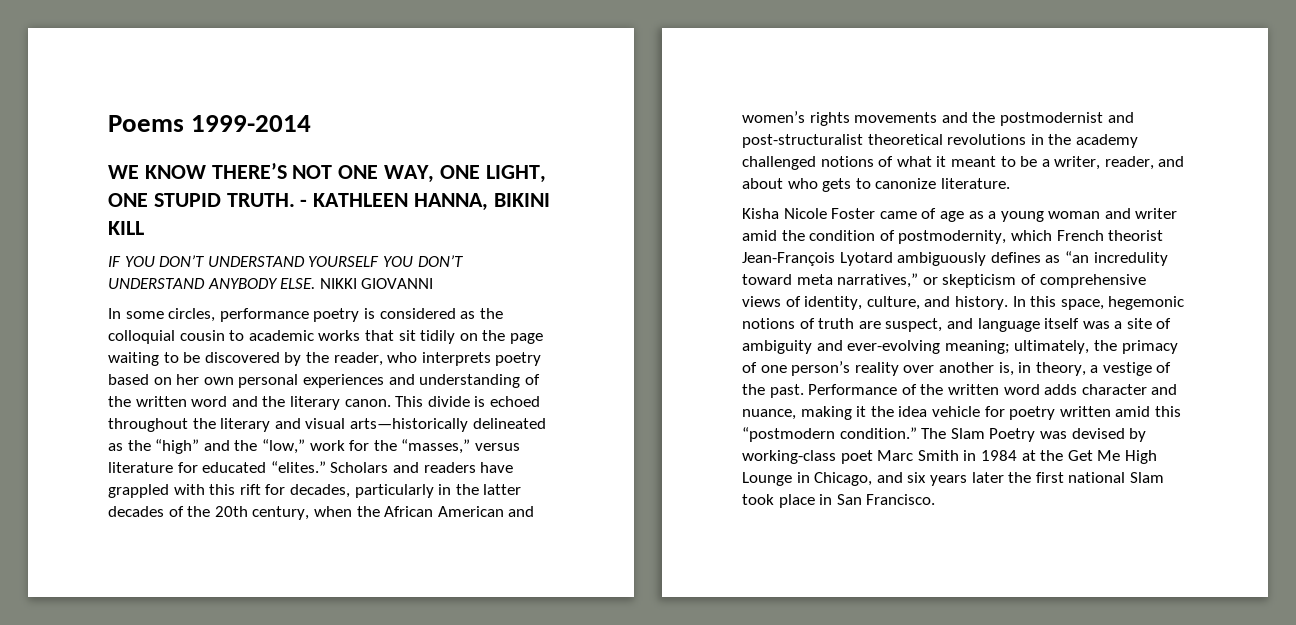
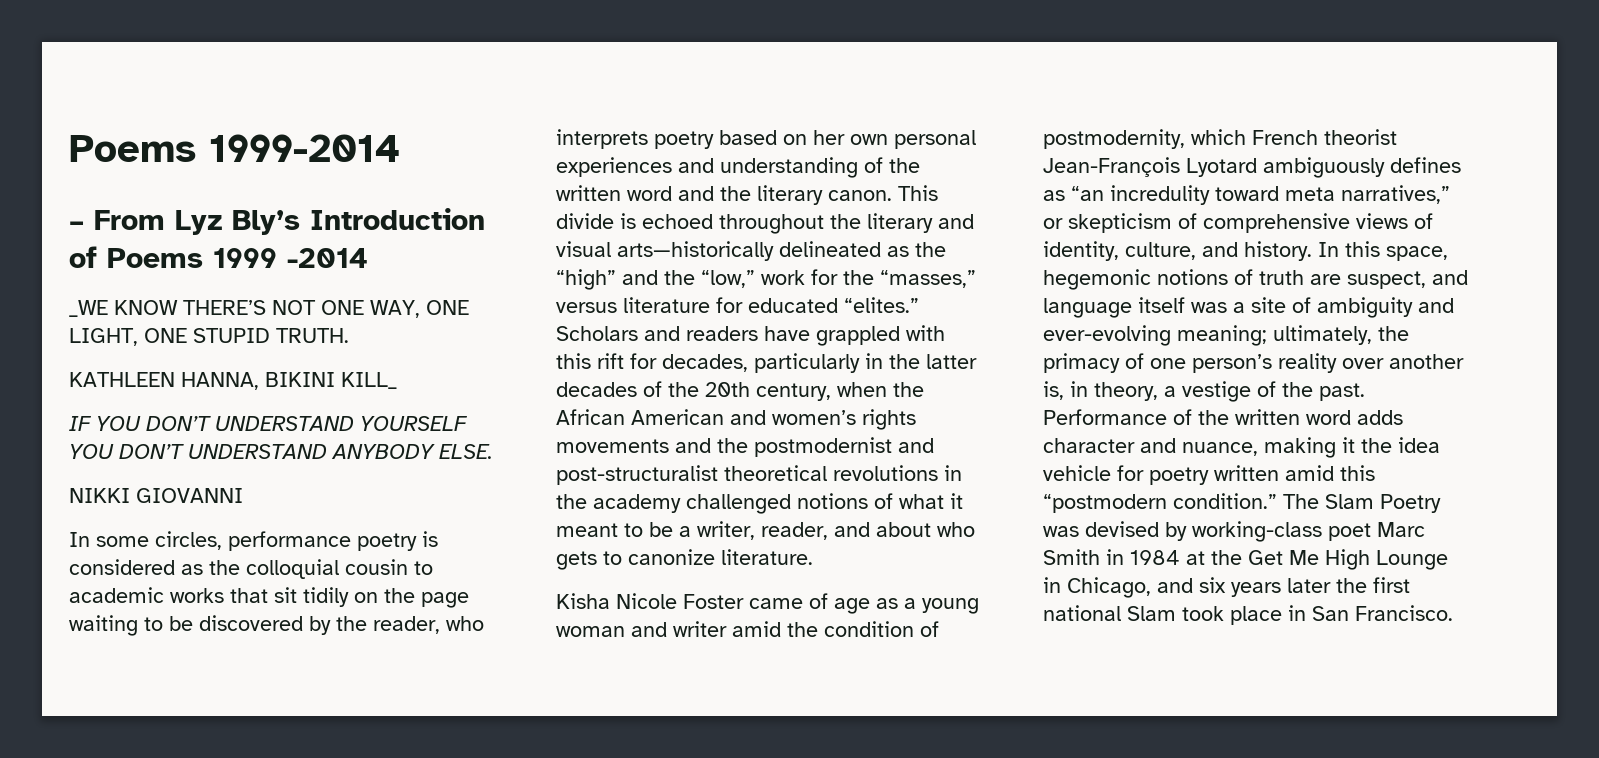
- WE KNOW THERE’S NOT ONE WAY, ONE LIGHT, ONE STUPID TRUTH. - KATHLEEN HANNA, BIKINI KILL
+ – From Lyz Bly’s Introduction of Poems 1999 -2014
+ _WE KNOW THERE’S NOT ONE WAY, ONE LIGHT, ONE STUPID TRUTH.
+ KATHLEEN HANNA, BIKINI KILL_
- IF YOU DON’T UNDERSTAND YOURSELF YOU DON’T UNDERSTAND ANYBODY ELSE. NIKKI GIOVANNI
+ IF YOU DON’T UNDERSTAND YOURSELF YOU DON’T UNDERSTAND ANYBODY ELSE.
+ NIKKI GIOVANNI

